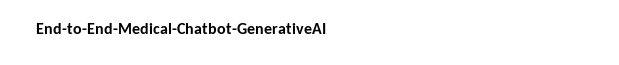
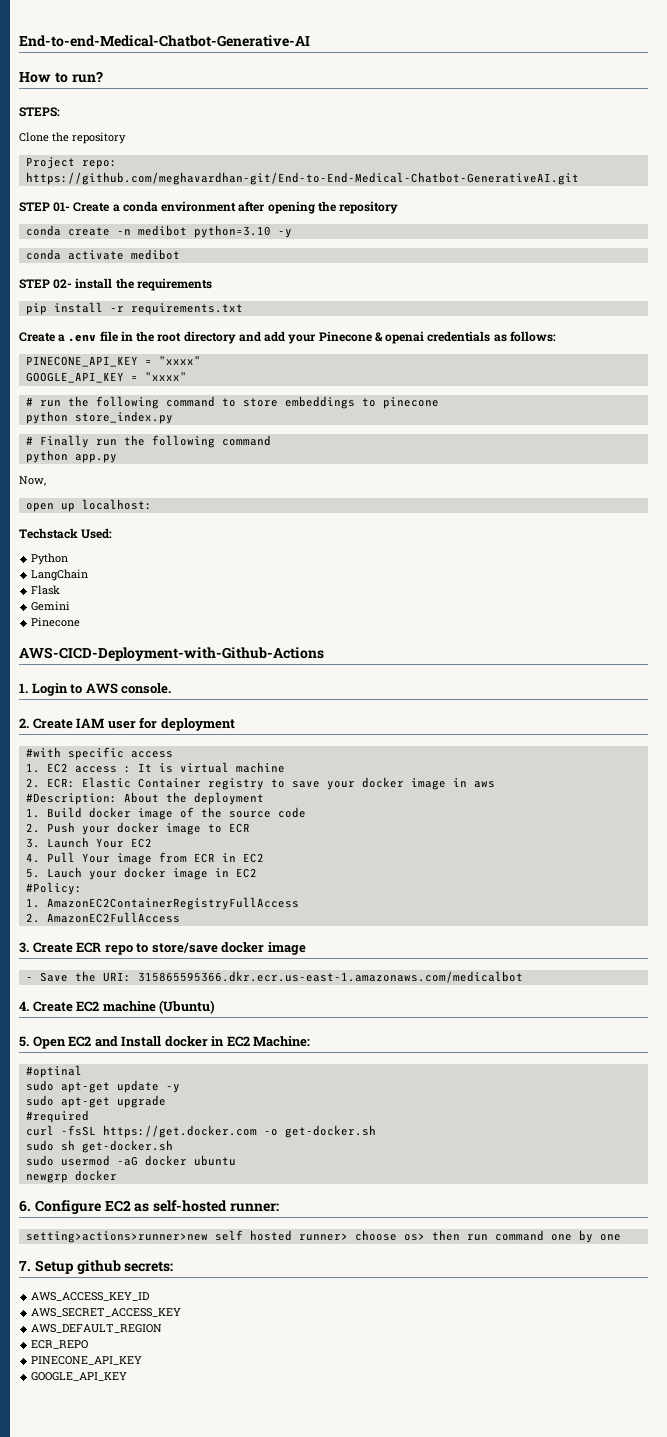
- End-to-End-Medical-Chatbot-GenerativeAI
+ End-to-end-Medical-Chatbot-Generative-AI
+ How to run?
+ STEPS:
+ Clone the repository
+ Project repo: https://github.com/meghavardhan-git/End-to-End-Medical-Chatbot-GenerativeAI.git
+ STEP 01- Create a conda environment after opening the repository
+ conda create -n medibot python=3.10 -y
+ conda activate medibot
+ STEP 02- install the requirements
+ pip install -r requirements.txt
+ Create a .env file in the root directory and add your Pinecone & openai credentials as follows:
+ PINECONE_API_KEY = "xxxx"
+ GOOGLE_API_KEY = "xxxx"
+ # run the following command to store embeddings to pinecone
+ python store_index.py
+ # Finally run the following command
+ python app.py
+ Now,
+ open up localhost:
+ Techstack Used:
+ Python
+ LangChain
+ Flask
+ Gemini
+ Pinecone
+ AWS-CICD-Deployment-with-Github-Actions
+ 1. Login to AWS console.
+ 2. Create IAM user for deployment
+ #with specific access
+ 1. EC2 access : It is virtual machine
+ 2. ECR: Elastic Container registry to save your docker image in aws
+ #Description: About the deployment
+ 1. Build docker image of the source code
+ 2. Push your docker image to ECR
+ 3. Launch Your EC2
+ 4. Pull Your image from ECR in EC2
+ 5. Lauch your docker image in EC2
+ #Policy:
+ 1. AmazonEC2ContainerRegistryFullAccess
+ 2. AmazonEC2FullAccess
+ 3. Create ECR repo to store/save docker image
+ - Save the URI: 315865595366.dkr.ecr.us-east-1.amazonaws.com/medicalbot
+ 4. Create EC2 machine (Ubuntu)
+ 5. Open EC2 and Install docker in EC2 Machine:
+ #optinal
+ sudo apt-get update -y
+ sudo apt-get upgrade
+ #required
+ curl -fsSL https://get.docker.com -o get-docker.sh
+ sudo sh get-docker.sh
+ sudo usermod -aG docker ubuntu
+ newgrp docker
+ 6. Configure EC2 as self-hosted runner:
+ setting>actions>runner>new self hosted runner> choose os> then run command one by one
+ 7. Setup github secrets:
+ AWS_ACCESS_KEY_ID
+ AWS_SECRET_ACCESS_KEY
+ AWS_DEFAULT_REGION
+ ECR_REPO
+ PINECONE_API_KEY
+ GOOGLE_API_KEY

